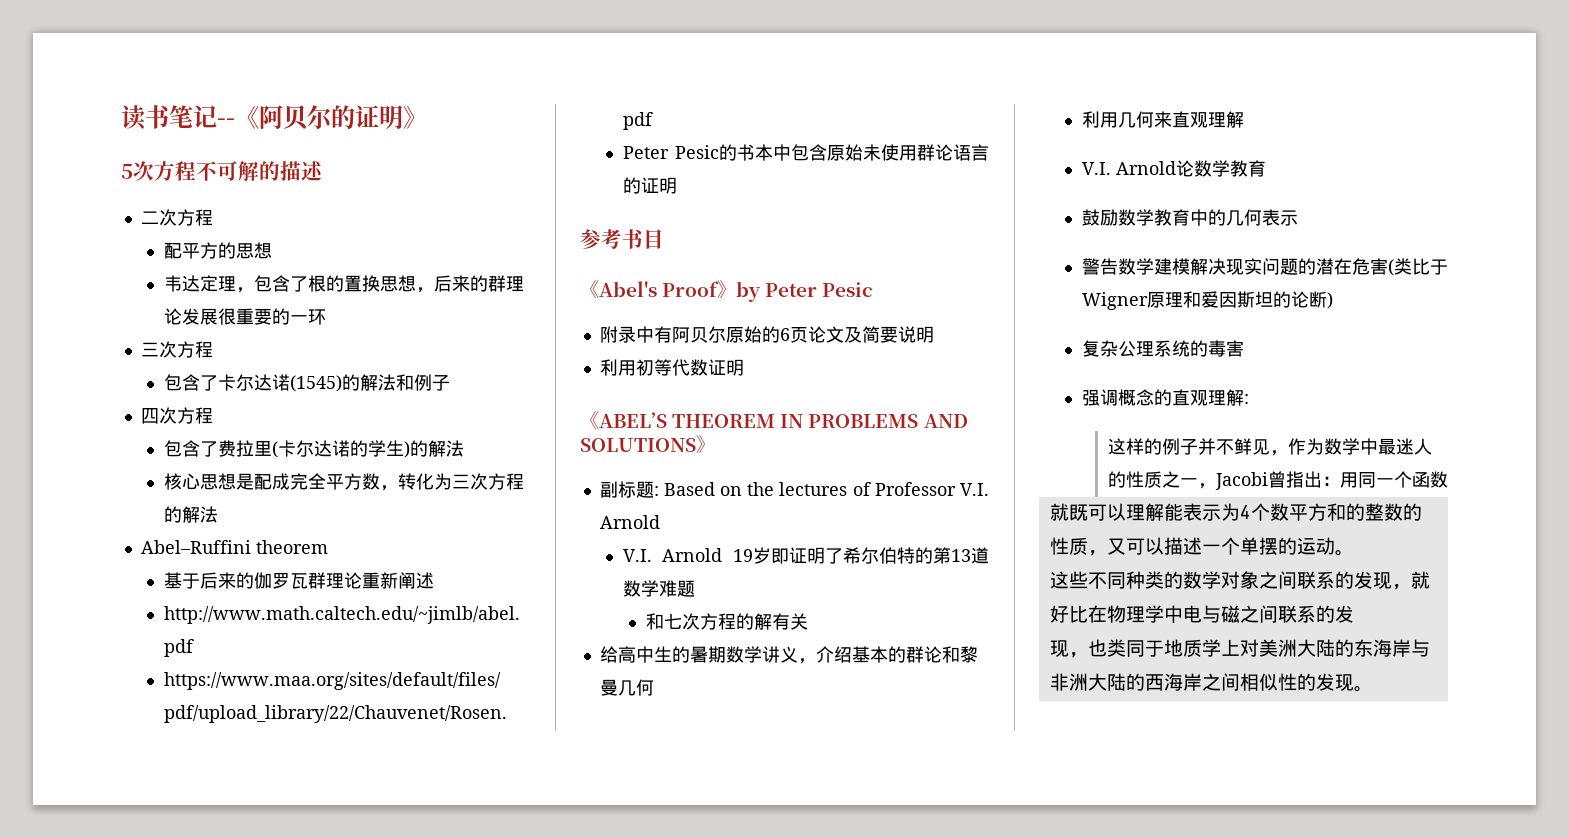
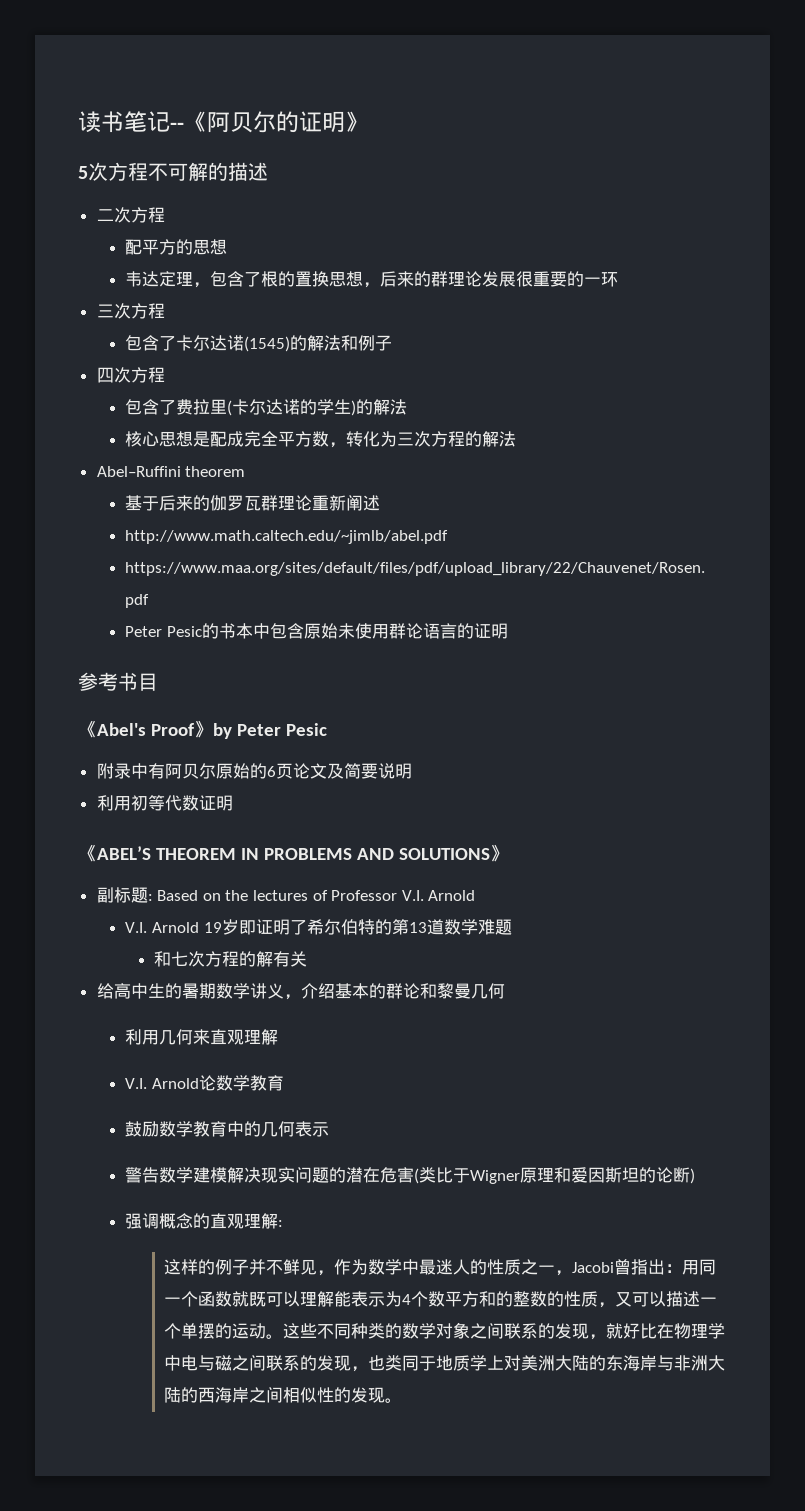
- 复杂公理系统的毒害
- 用同一个函数
- 就既可以理解能表示为4个数平方和的整数的性质，又可以描述一个单摆的运动。
- 这些不同种类的数学对象之间联系的发现，就好比在物理学中电与磁之间联系的发
- 现，也类同于地质学上对美洲大陆的东海岸与非洲大陆的西海岸之间相似性的发现。
+ 用同一个函数就既可以理解能表示为4个数平方和的整数的性质，又可以描述一个单摆的运动。这些不同种类的数学对象之间联系的发现，就好比在物理学中电与磁之间联系的发现，也类同于地质学上对美洲大陆的东海岸与非洲大陆的西海岸之间相似性的发现。

